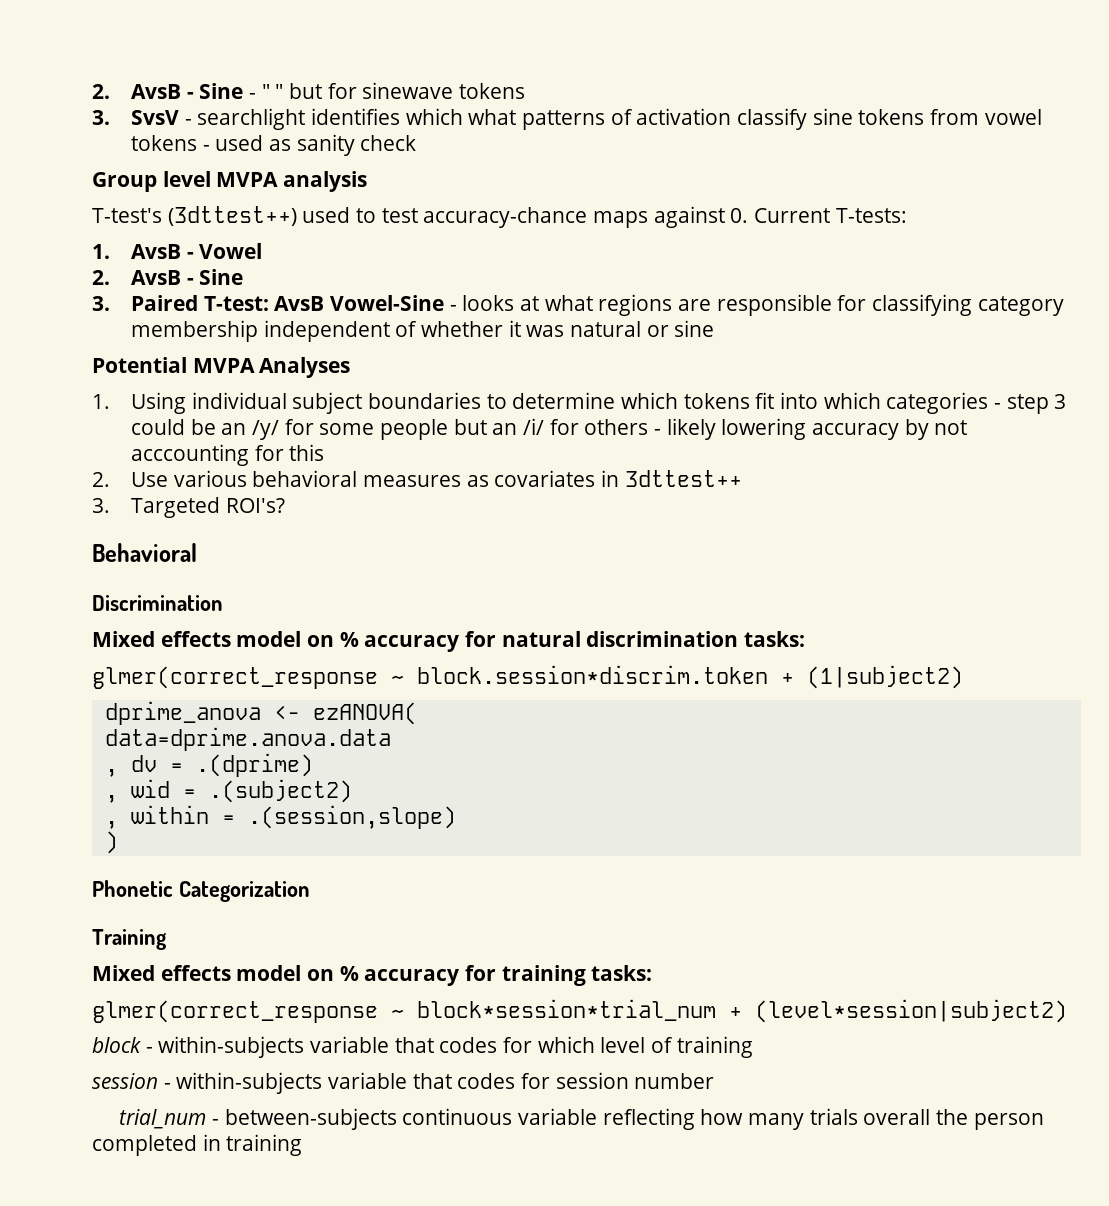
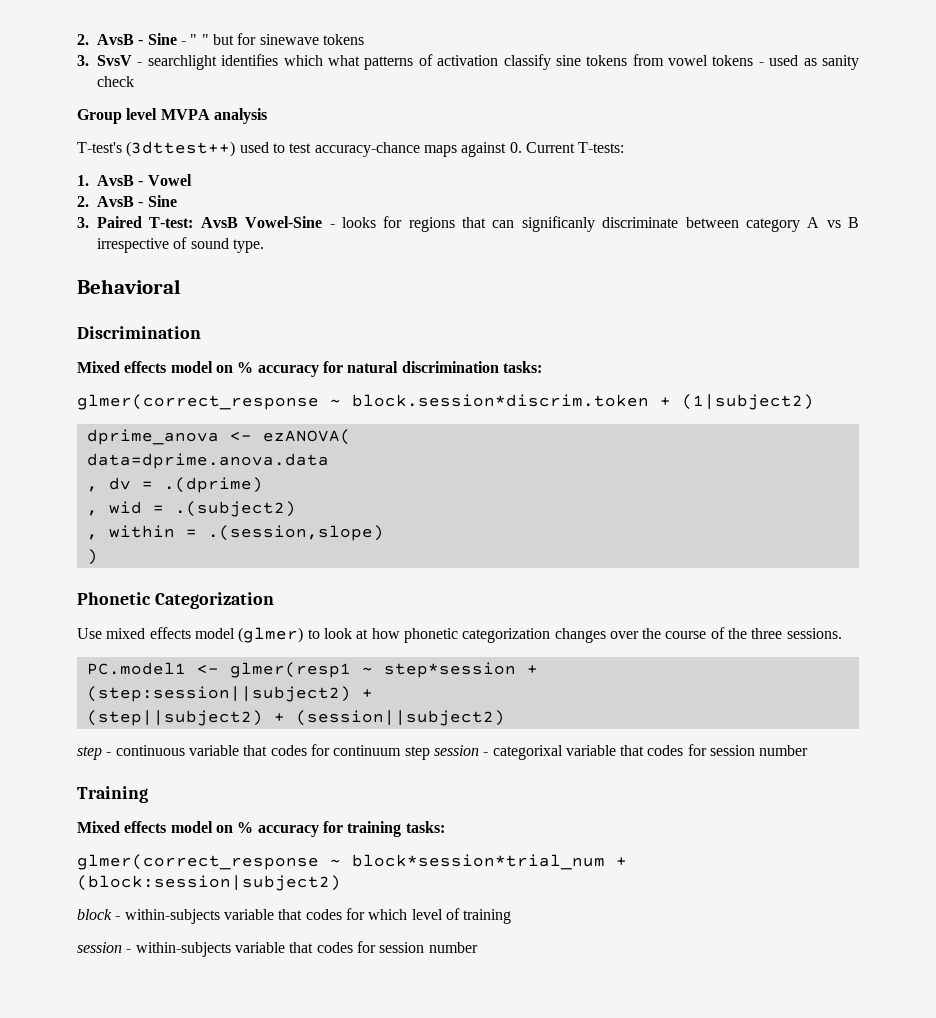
- 3. Paired T-test: AvsB Vowel-Sine - looks at what regions are responsible for classifying category membership independent of whether it was natural or sine
- Potential MVPA Analyses
- 1. Using individual subject boundaries to determine which tokens fit into which categories - step 3 could be an /y/ for some people but an /i/ for others - likely lowering accuracy by not acccounting for this
- 2. Use various behavioral measures as covariates in 3dttest++
- 3. Targeted ROI's?
+ 3. Paired T-test: AvsB Vowel-Sine - looks for regions that can significanly discriminate between category A vs B irrespective of sound type.
+ Use mixed effects model (glmer) to look at how phonetic categorization changes over the course of the three sessions.
+ PC.model1 <- glmer(resp1 ~ step*session +
+ (step:session||subject2) +
+ (step||subject2) + (session||subject2)
+ step - continuous variable that codes for continuum step session - categorixal variable that codes for session number
- glmer(correct_response ~ block*session*trial_num + (level*session|subject2)
+ glmer(correct_response ~ block*session*trial_num + (block:session|subject2)
- trial_num - between-subjects continuous variable reflecting how many trials overall the person completed in training

